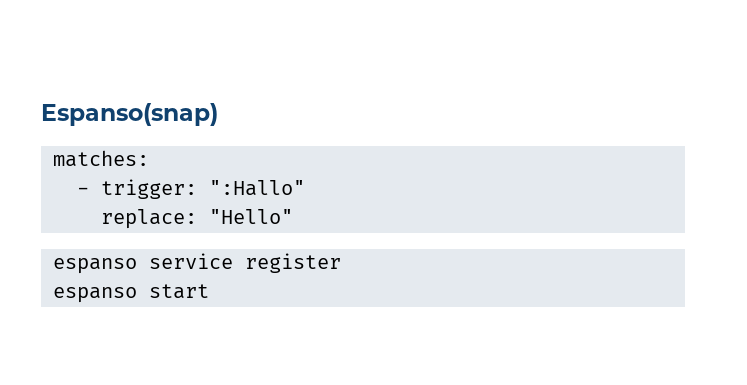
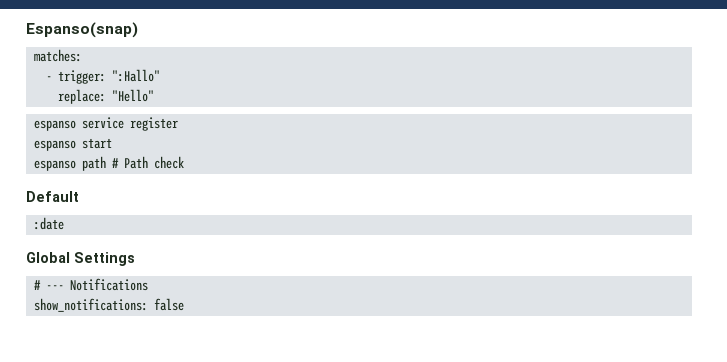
+ espanso path # Path check
+ Default
+ :date
+ Global Settings
+ # --- Notifications
+ show_notifications: false

